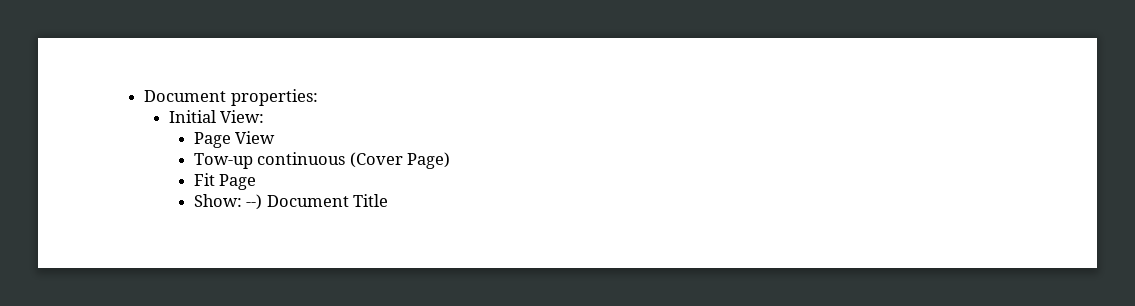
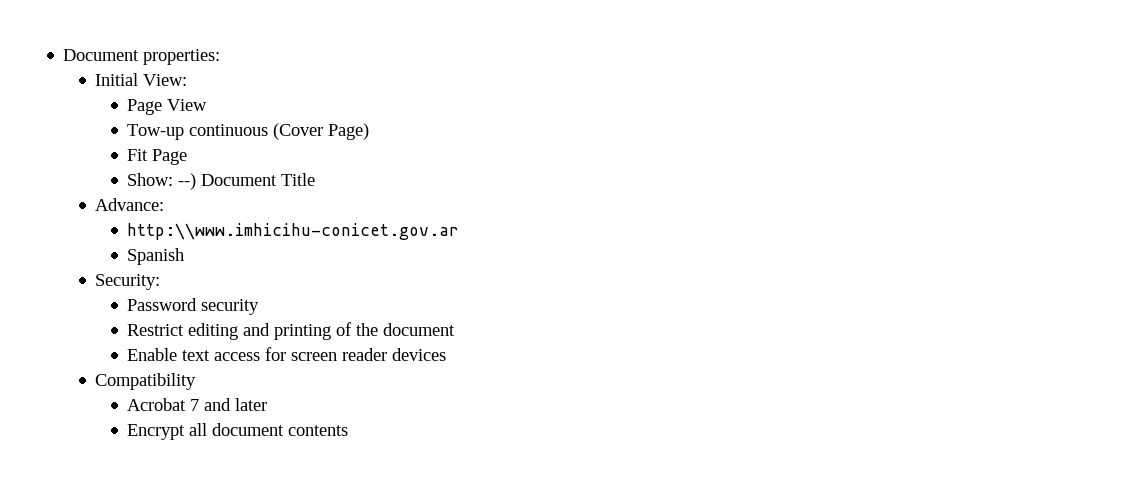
+ Advance:
+ http:\\www.imhicihu-conicet.gov.ar
+ Spanish
+ Security:
+ Password security
+ Restrict editing and printing of the document
+ Enable text access for screen reader devices
+ Compatibility
+ Acrobat 7 and later
+ Encrypt all document contents

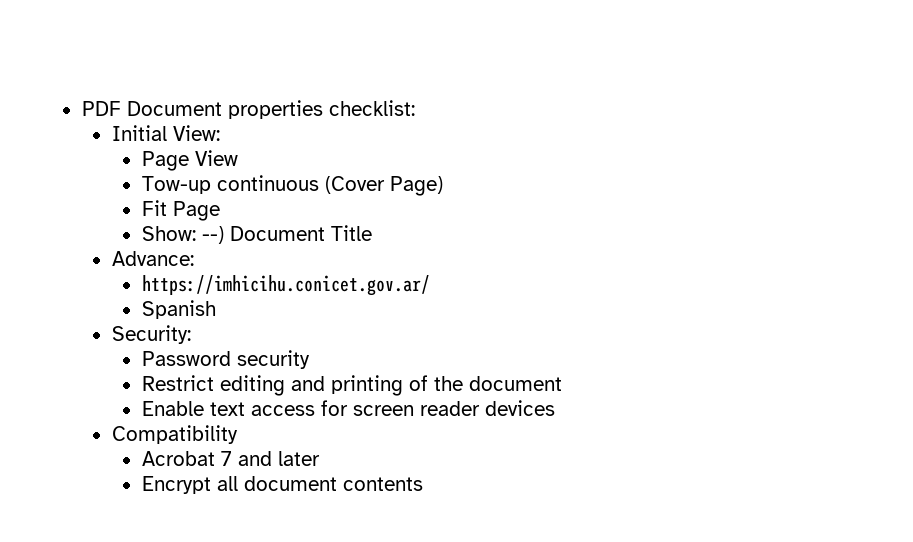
- Document properties:
+ PDF Document properties checklist:
- http:\\www.imhicihu-conicet.gov.ar
+ https://imhicihu.conicet.gov.ar/

